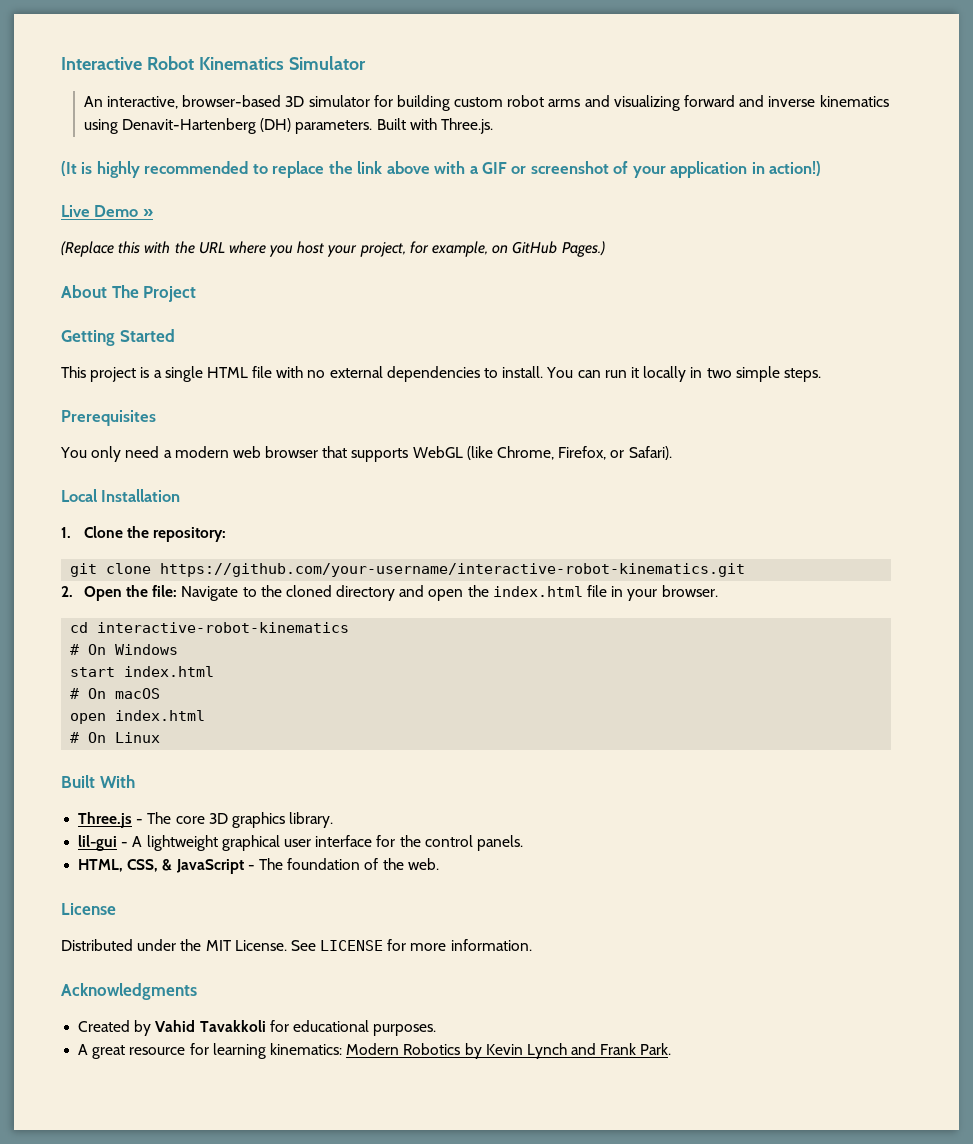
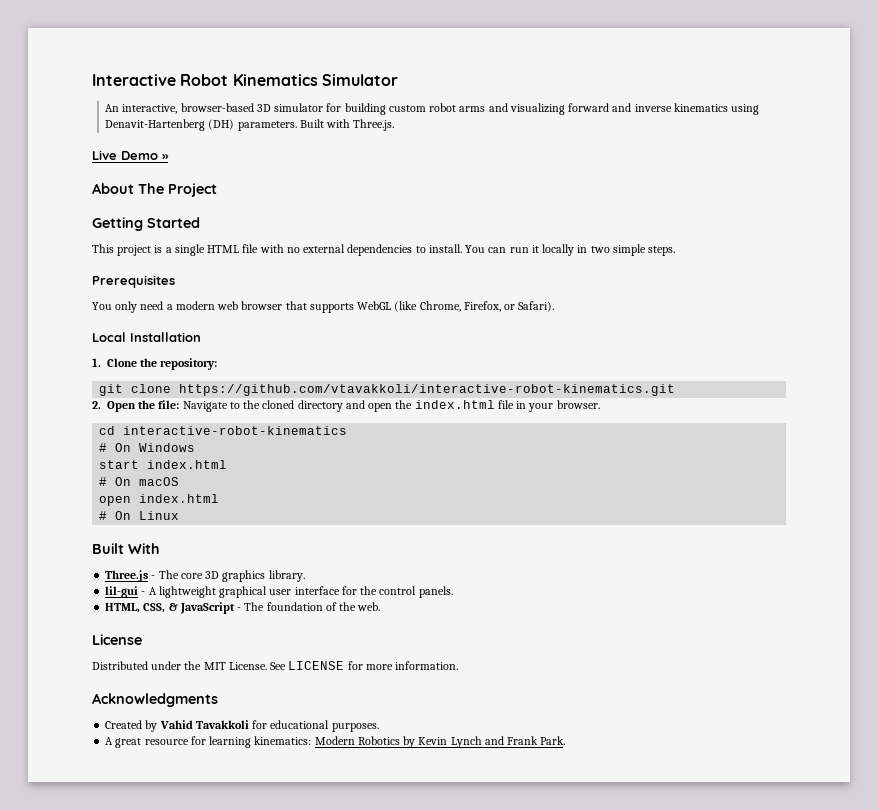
- (It is highly recommended to replace the link above with a GIF or screenshot of your application in action!)
  Live Demo »
- (Replace this with the URL where you host your project, for example, on GitHub Pages.)
- git clone https://github.com/your-username/interactive-robot-kinematics.git
+ git clone https://github.com/vtavakkoli/interactive-robot-kinematics.git

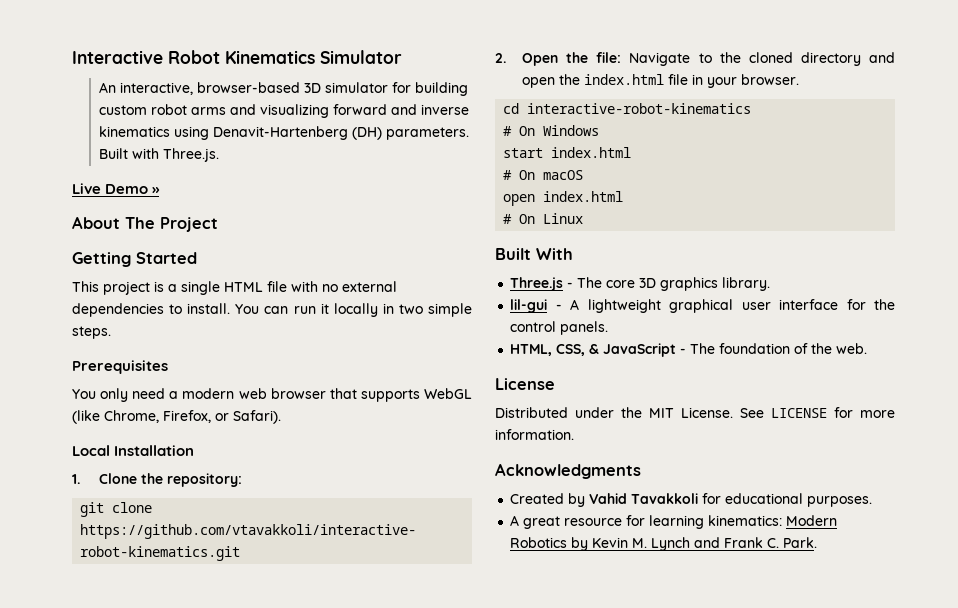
- A great resource for learning kinematics: Modern Robotics by Kevin Lynch and Frank Park.
+ A great resource for learning kinematics: Modern Robotics by Kevin M. Lynch and Frank C. Park.

